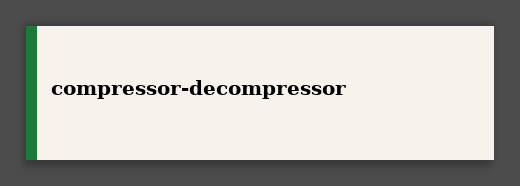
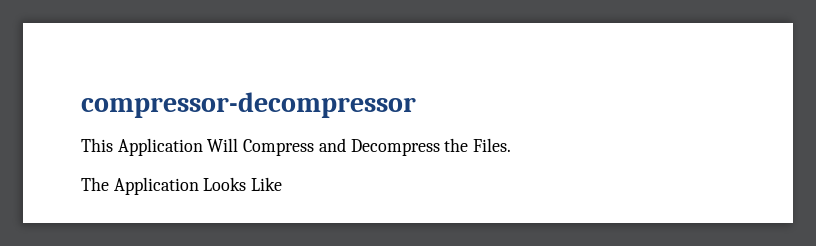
+ This Application Will Compress and Decompress the Files.
+ The Application Looks Like

